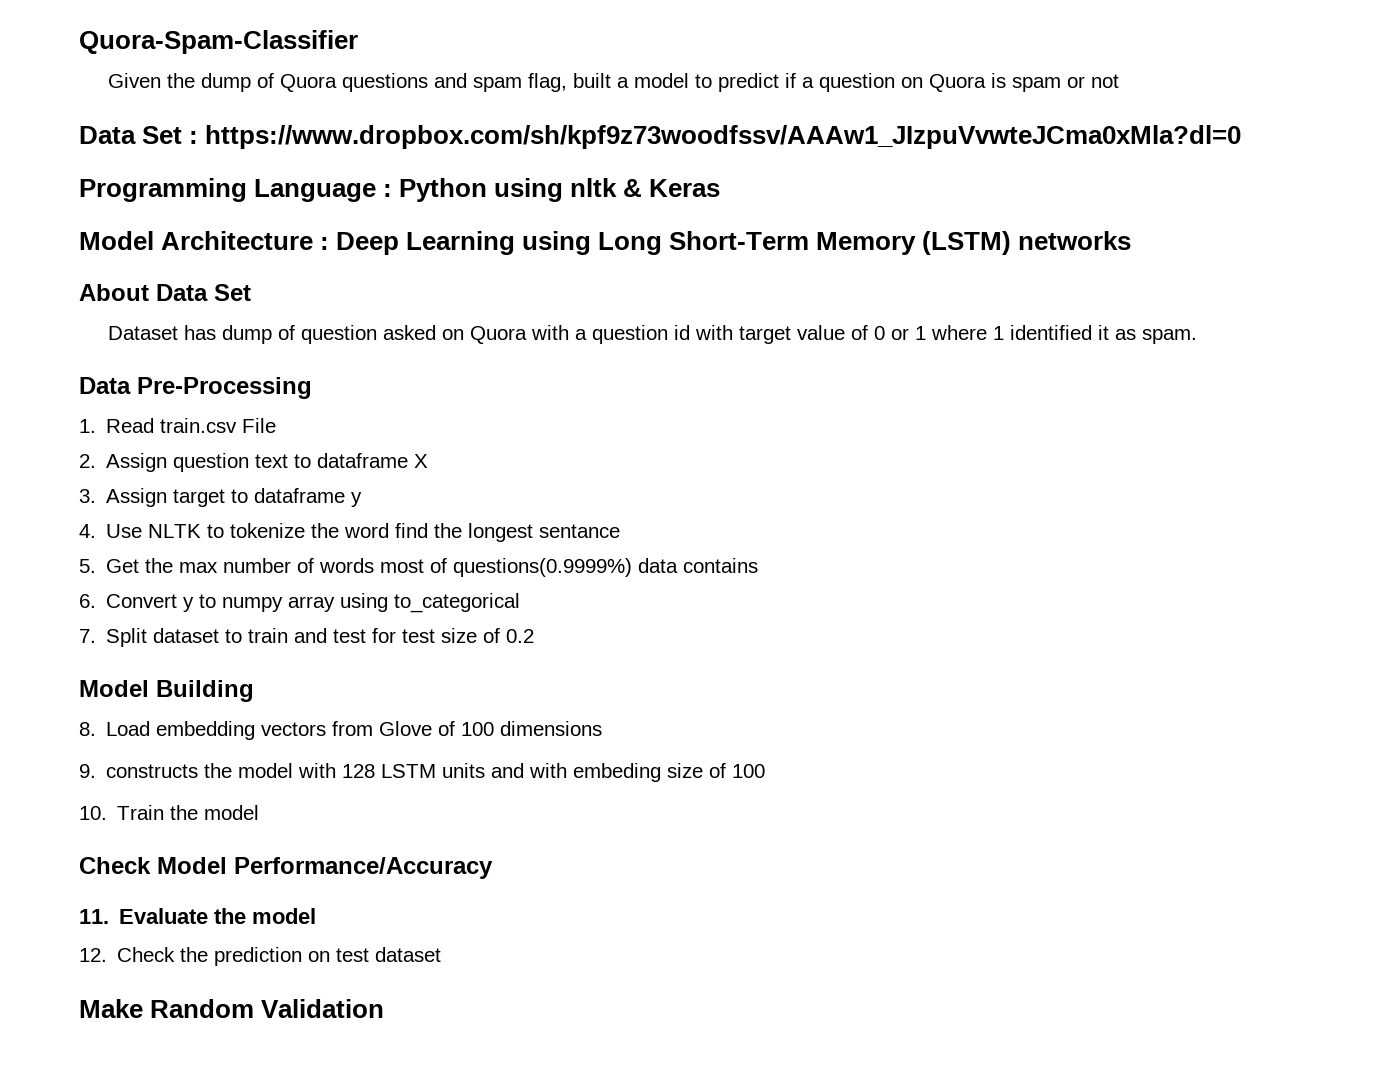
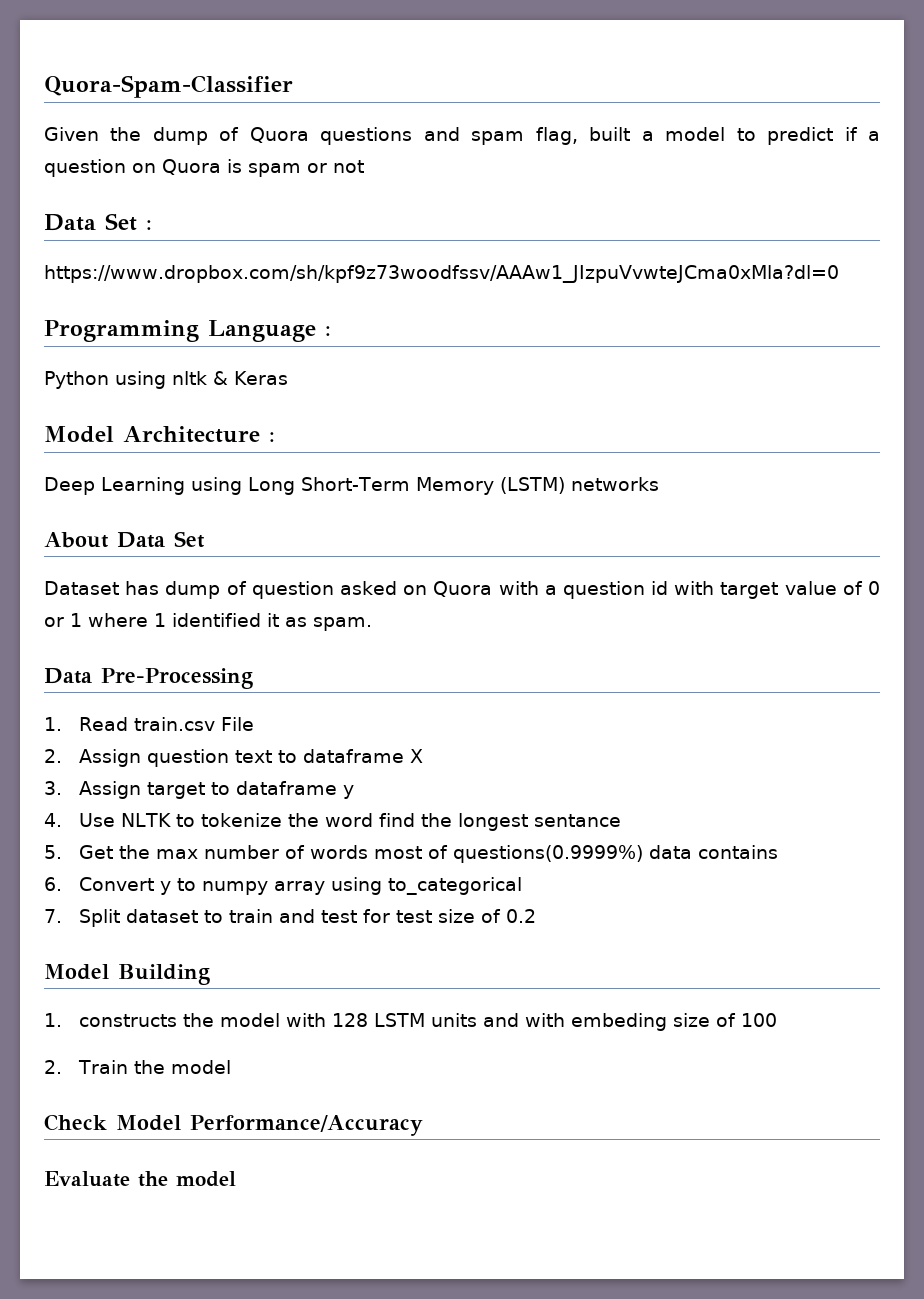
- Data Set : https://www.dropbox.com/sh/kpf9z73woodfssv/AAAw1_JIzpuVvwteJCma0xMla?dl=0
+ Data Set :
+ https://www.dropbox.com/sh/kpf9z73woodfssv/AAAw1_JIzpuVvwteJCma0xMla?dl=0
- Programming Language : Python using nltk & Keras
+ Programming Language :
+ Python using nltk & Keras
- Model Architecture : Deep Learning using Long Short-Term Memory (LSTM) networks
+ Model Architecture :
+ Deep Learning using Long Short-Term Memory (LSTM) networks
- 8. Load embedding vectors from Glove of 100 dimensions
- 9. constructs the model with 128 LSTM units and with embeding size of 100
+ 1. constructs the model with 128 LSTM units and with embeding size of 100
- 10. Train the model
+ 2. Train the model
- 11. Evaluate the model
+ Evaluate the model
- 12. Check the prediction on test dataset
- Make Random Validation

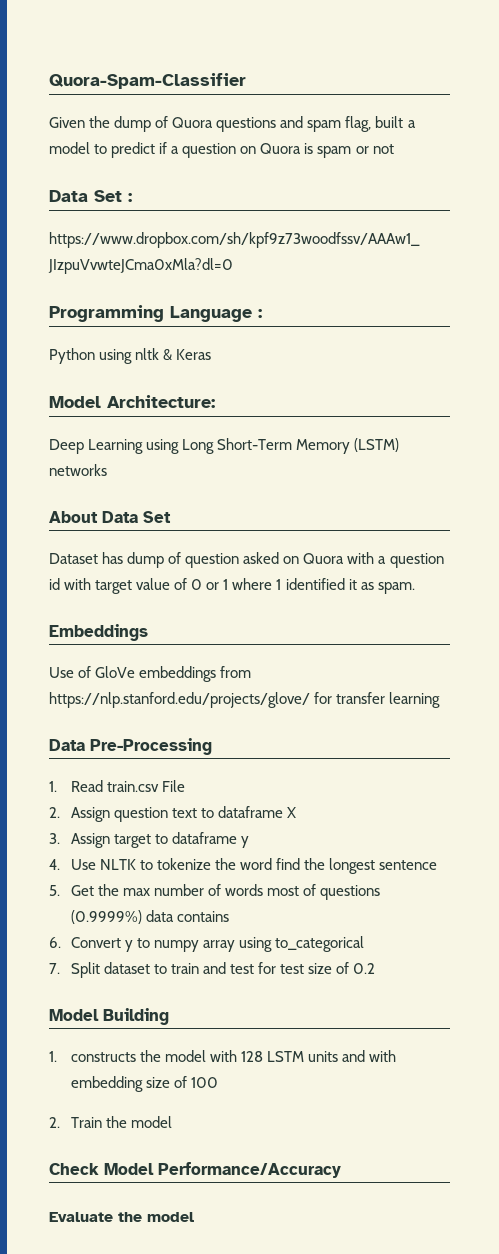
- Model Architecture :
+ Model Architecture:
+ Embeddings
+ Use of GloVe embeddings from https://nlp.stanford.edu/projects/glove/ for transfer learning
- 4. Use NLTK to tokenize the word find the longest sentance
+ 4. Use NLTK to tokenize the word find the longest sentence
- 5. Get the max number of words most of questions(0.9999%) data contains
+ 5. Get the max number of words most of questions (0.9999%) data contains
- 1. constructs the model with 128 LSTM units and with embeding size of 100
+ 1. constructs the model with 128 LSTM units and with embedding size of 100

